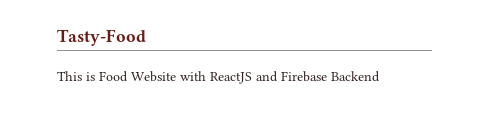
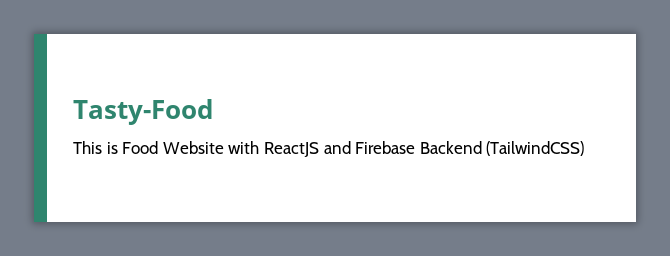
- This is Food Website with ReactJS and Firebase Backend
+ This is Food Website with ReactJS and Firebase Backend (TailwindCSS)

